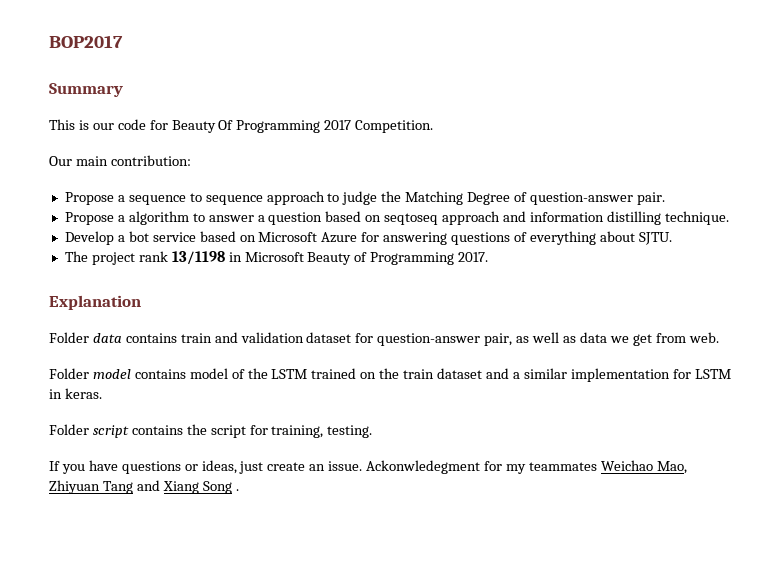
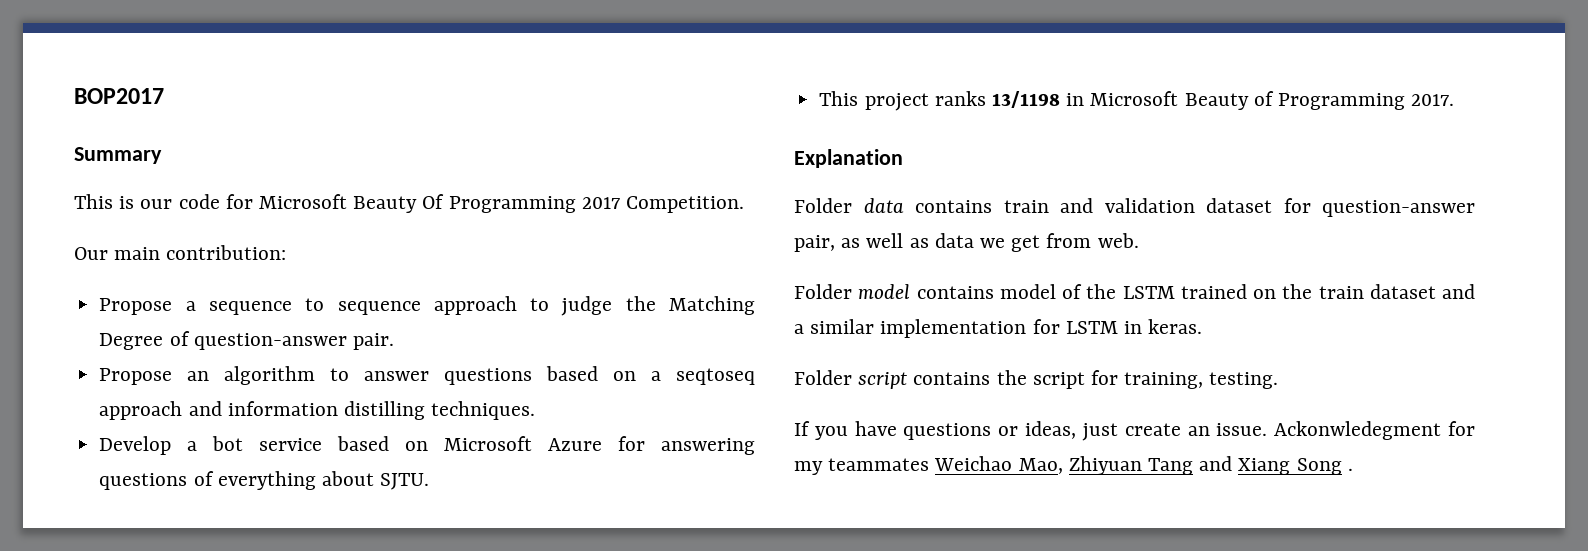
- This is our code for Beauty Of Programming 2017 Competition.
+ This is our code for Microsoft Beauty Of Programming 2017 Competition.
- Propose a algorithm to answer a question based on seqtoseq approach and information distilling technique.
+ Propose an algorithm to answer questions based on a seqtoseq approach and information distilling techniques.
- The project rank 13/1198 in Microsoft Beauty of Programming 2017.
+ This project ranks 13/1198 in Microsoft Beauty of Programming 2017.

